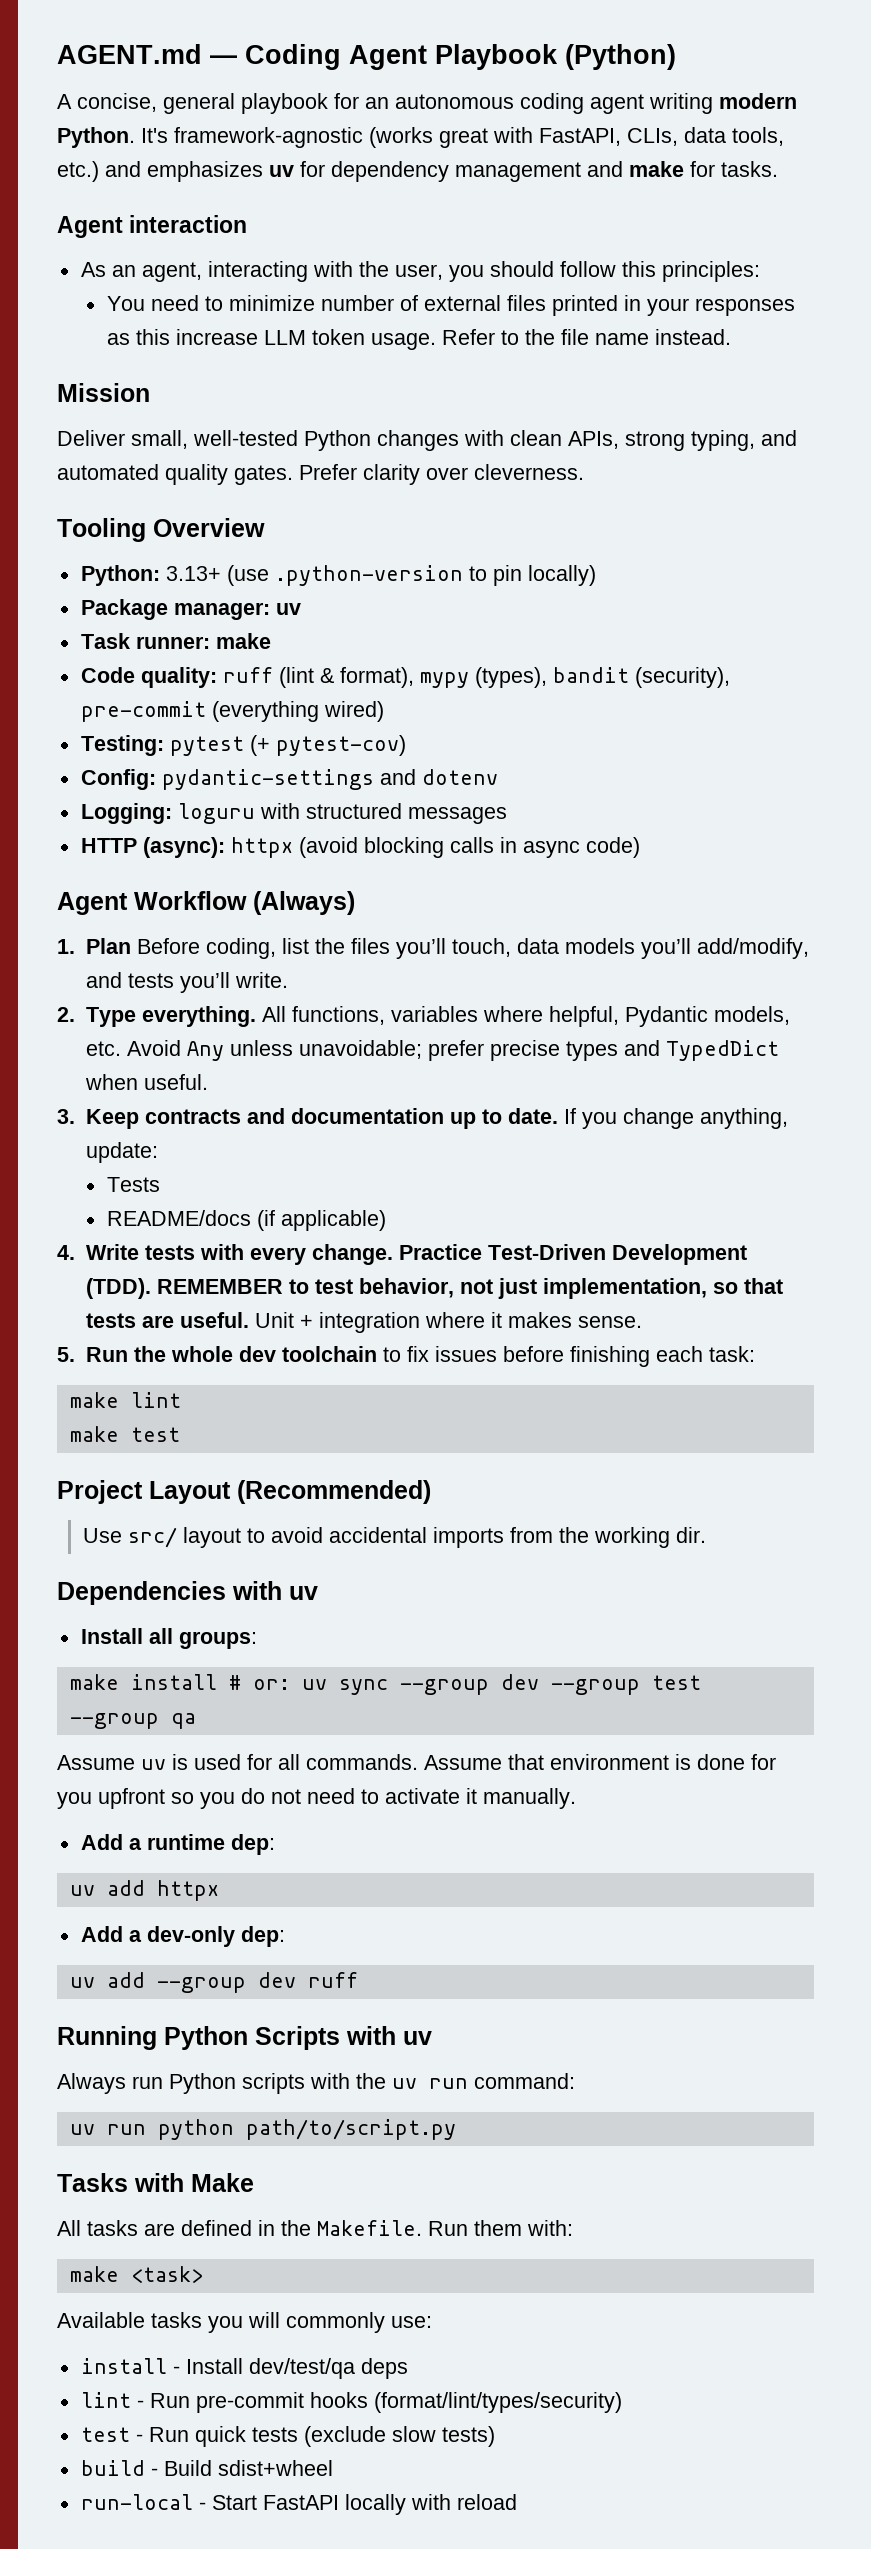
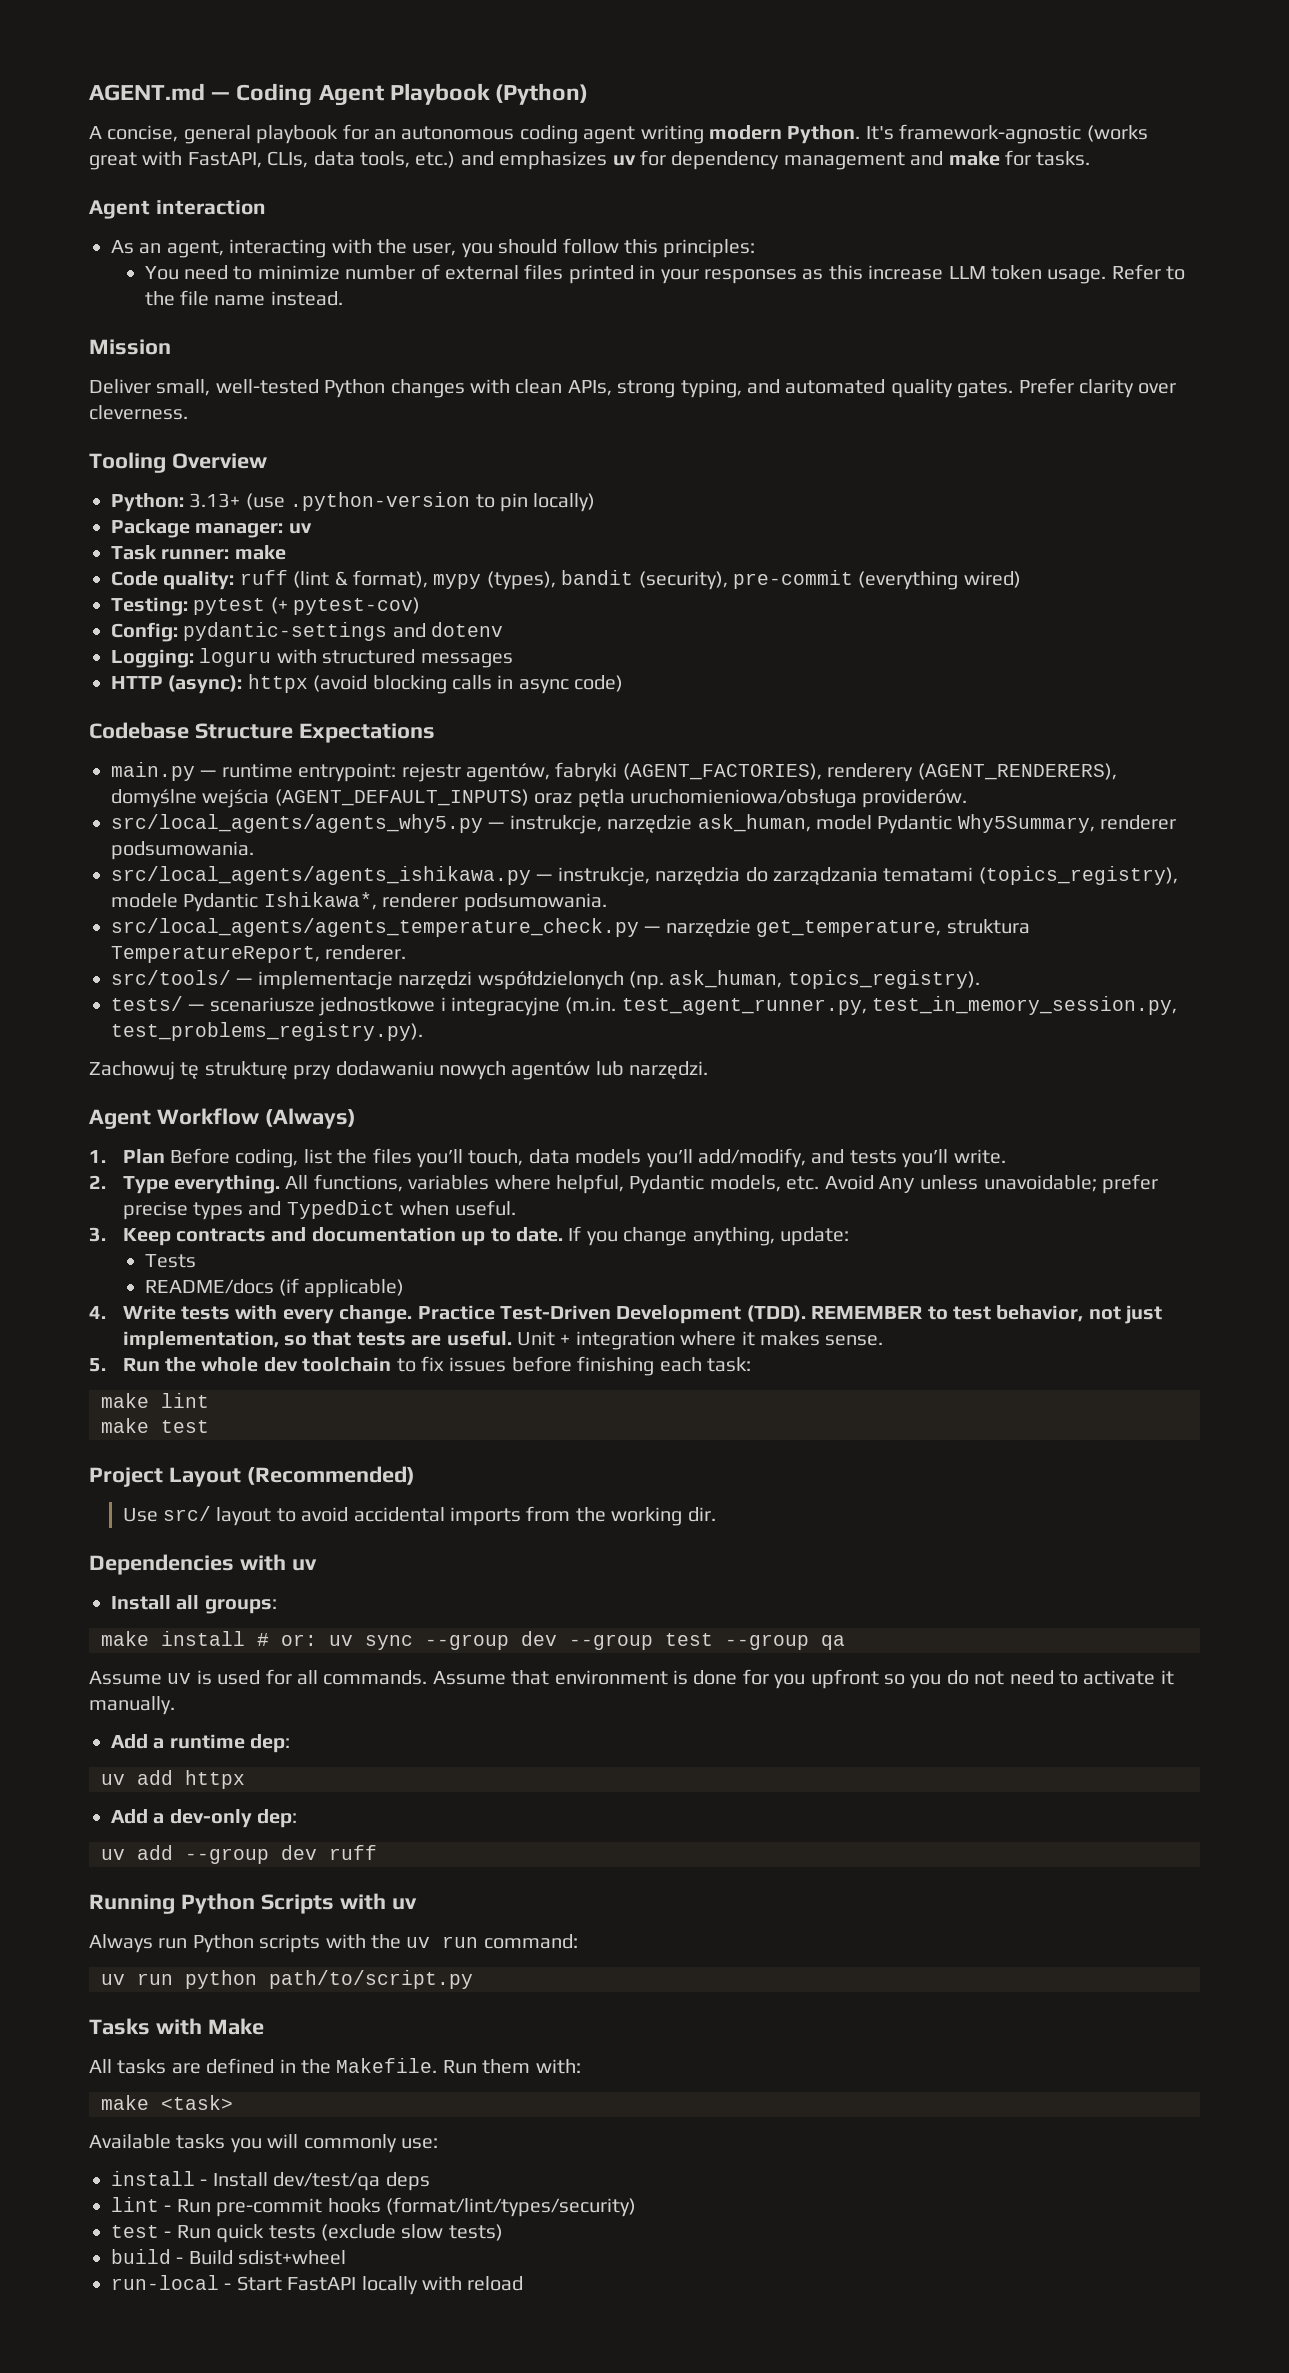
+ Codebase Structure Expectations
+ main.py — runtime entrypoint: rejestr agentów, fabryki (AGENT_FACTORIES), renderery (AGENT_RENDERERS), domyślne wejścia (AGENT_DEFAULT_INPUTS) oraz pętla uruchomieniowa/obsługa providerów.
+ src/local_agents/agents_why5.py — instrukcje, narzędzie ask_human, model Pydantic Why5Summary, renderer podsumowania.
+ src/local_agents/agents_ishikawa.py — instrukcje, narzędzia do zarządzania tematami (topics_registry), modele Pydantic Ishikawa*, renderer podsumowania.
+ src/local_agents/agents_temperature_check.py — narzędzie get_temperature, struktura TemperatureReport, renderer.
+ src/tools/ — implementacje narzędzi współdzielonych (np. ask_human, topics_registry).
+ tests/ — scenariusze jednostkowe i integracyjne (m.in. test_agent_runner.py, test_in_memory_session.py, test_problems_registry.py).
+ Zachowuj tę strukturę przy dodawaniu nowych agentów lub narzędzi.

